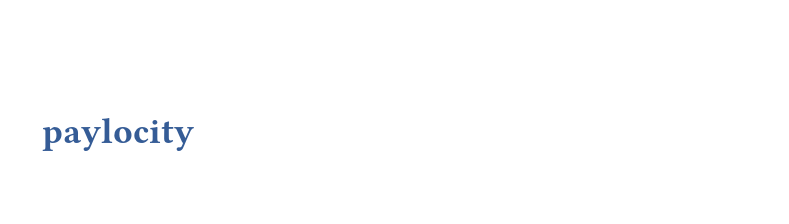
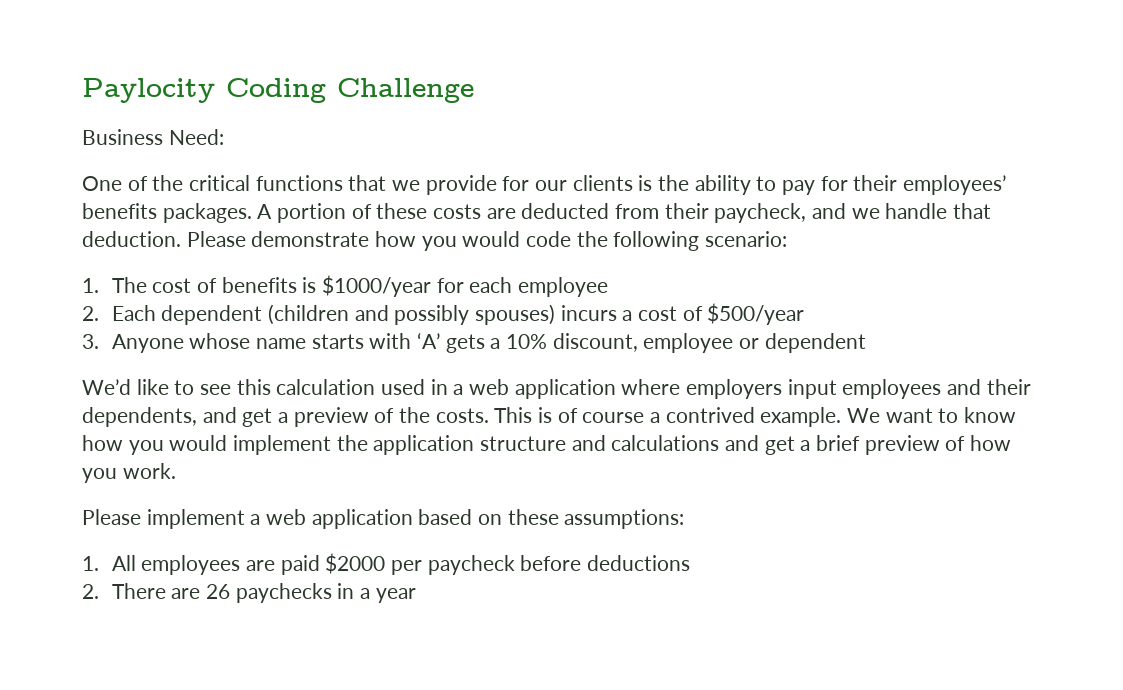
- paylocity
+ Paylocity Coding Challenge
+ Business Need:
+ One of the critical functions that we provide for our clients is the ability to pay for their employees’ benefits packages. A portion of these costs are deducted from their paycheck, and we handle that deduction. Please demonstrate how you would code the following scenario:
+ 1. The cost of benefits is $1000/year for each employee
+ 2. Each dependent (children and possibly spouses) incurs a cost of $500/year
+ 3. Anyone whose name starts with ‘A’ gets a 10% discount, employee or dependent
+ We’d like to see this calculation used in a web application where employers input employees and their dependents, and get a preview of the costs. This is of course a contrived example. We want to know how you would implement the application structure and calculations and get a brief preview of how you work.
+ Please implement a web application based on these assumptions:
+ 1. All employees are paid $2000 per paycheck before deductions
+ 2. There are 26 paychecks in a year

